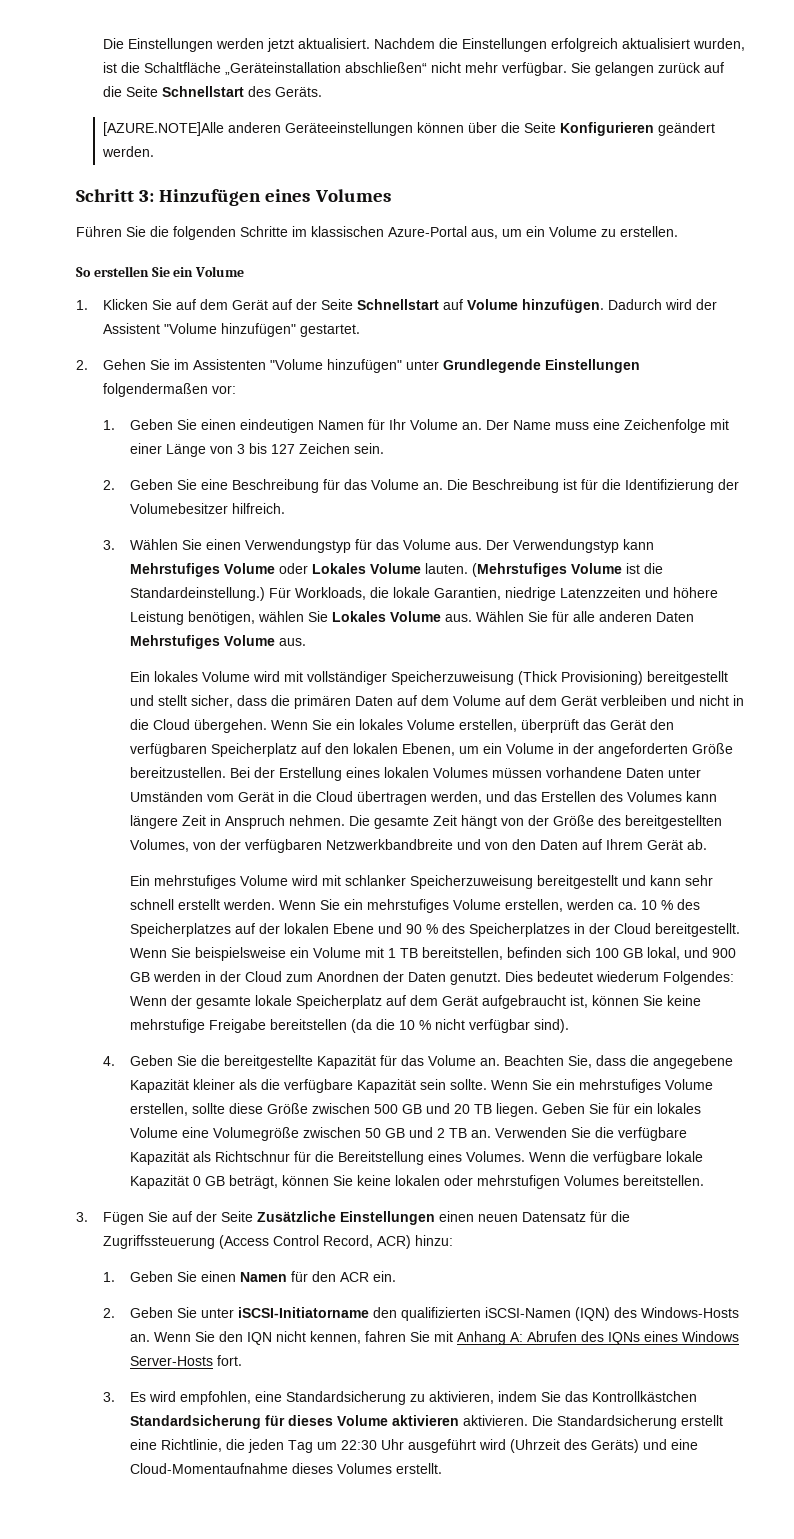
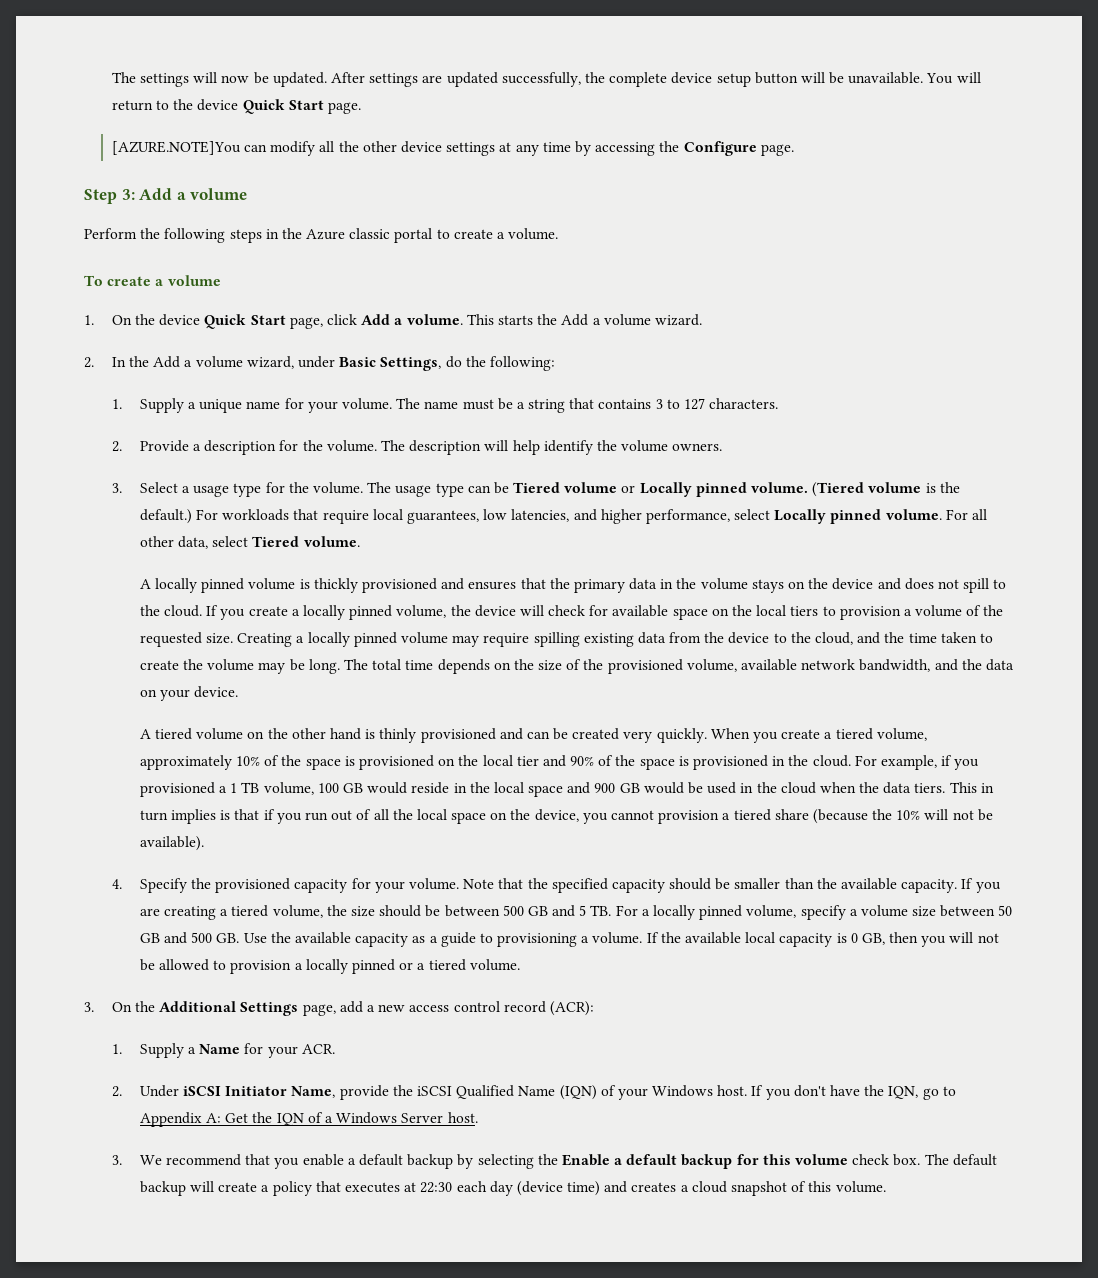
- Die Einstellungen werden jetzt aktualisiert. Nachdem die Einstellungen erfolgreich aktualisiert wurden, ist die Schaltfläche „Geräteinstallation abschließen“ nicht mehr verfügbar. Sie gelangen zurück auf die Seite Schnellstart des Geräts.
- [AZURE.NOTE]Alle anderen Geräteeinstellungen können über die Seite Konfigurieren geändert werden.
- Schritt 3: Hinzufügen eines Volumes
- Führen Sie die folgenden Schritte im klassischen Azure-Portal aus, um ein Volume zu erstellen.
- So erstellen Sie ein Volume
- 1. Klicken Sie auf dem Gerät auf der Seite Schnellstart auf Volume hinzufügen. Dadurch wird der Assistent "Volume hinzufügen" gestartet.
- 2. Gehen Sie im Assistenten "Volume hinzufügen" unter Grundlegende Einstellungen folgendermaßen vor:
- 1. Geben Sie einen eindeutigen Namen für Ihr Volume an. Der Name muss eine Zeichenfolge mit einer Länge von 3 bis 127 Zeichen sein.
- 2. Geben Sie eine Beschreibung für das Volume an. Die Beschreibung ist für die Identifizierung der Volumebesitzer hilfreich.
- 3. Wählen Sie einen Verwendungstyp für das Volume aus. Der Verwendungstyp kann Mehrstufiges Volume oder Lokales Volume lauten. (Mehrstufiges Volume ist die Standardeinstellung.) Für Workloads, die lokale Garantien, niedrige Latenzzeiten und höhere Leistung benötigen, wählen Sie Lokales Volume aus. Wählen Sie für alle anderen Daten Mehrstufiges Volume aus.
- Ein lokales Volume wird mit vollständiger Speicherzuweisung (Thick Provisioning) bereitgestellt und stellt sicher, dass die primären Daten auf dem Volume auf dem Gerät verbleiben und nicht in die Cloud übergehen. Wenn Sie ein lokales Volume erstellen, überprüft das Gerät den verfügbaren Speicherplatz auf den lokalen Ebenen, um ein Volume in der angeforderten Größe bereitzustellen. Bei der Erstellung eines lokalen Volumes müssen vorhandene Daten unter Umständen vom Gerät in die Cloud übertragen werden, und das Erstellen des Volumes kann längere Zeit in Anspruch nehmen. Die gesamte Zeit hängt von der Größe des bereitgestellten Volumes, von der verfügbaren Netzwerkbandbreite und von den Daten auf Ihrem Gerät ab.
- Ein mehrstufiges Volume wird mit schlanker Speicherzuweisung bereitgestellt und kann sehr schnell erstellt werden. Wenn Sie ein mehrstufiges Volume erstellen, werden ca. 10 % des Speicherplatzes auf der lokalen Ebene und 90 % des Speicherplatzes in der Cloud bereitgestellt. Wenn Sie beispielsweise ein Volume mit 1 TB bereitstellen, befinden sich 100 GB lokal, und 900 GB werden in der Cloud zum Anordnen der Daten genutzt. Dies bedeutet wiederum Folgendes: Wenn der gesamte lokale Speicherplatz auf dem Gerät aufgebraucht ist, können Sie keine mehrstufige Freigabe bereitstellen (da die 10 % nicht verfügbar sind).
- 4. Geben Sie die bereitgestellte Kapazität für das Volume an. Beachten Sie, dass die angegebene Kapazität kleiner als die verfügbare Kapazität sein sollte. Wenn Sie ein mehrstufiges Volume erstellen, sollte diese Größe zwischen 500 GB und 20 TB liegen. Geben Sie für ein lokales Volume eine Volumegröße zwischen 50 GB und 2 TB an. Verwenden Sie die verfügbare Kapazität als Richtschnur für die Bereitstellung eines Volumes. Wenn die verfügbare lokale Kapazität 0 GB beträgt, können Sie keine lokalen oder mehrstufigen Volumes bereitstellen.
- 3. Fügen Sie auf der Seite Zusätzliche Einstellungen einen neuen Datensatz für die Zugriffssteuerung (Access Control Record, ACR) hinzu:
- 1. Geben Sie einen Namen für den ACR ein.
- 2. Geben Sie unter iSCSI-Initiatorname den qualifizierten iSCSI-Namen (IQN) des Windows-Hosts an. Wenn Sie den IQN nicht kennen, fahren Sie mit Anhang A: Abrufen des IQNs eines Windows Server-Hosts fort.
- 3. Es wird empfohlen, eine Standardsicherung zu aktivieren, indem Sie das Kontrollkästchen Standardsicherung für dieses Volume aktivieren aktivieren. Die Standardsicherung erstellt eine Richtlinie, die jeden Tag um 22:30 Uhr ausgeführt wird (Uhrzeit des Geräts) und eine Cloud-Momentaufnahme dieses Volumes erstellt.
+ The settings will now be updated. After settings are updated successfully, the complete device setup button will be unavailable. You will return to the device Quick Start page.
+ [AZURE.NOTE]You can modify all the other device settings at any time by accessing the Configure page.
+ Step 3: Add a volume
+ Perform the following steps in the Azure classic portal to create a volume.
+ To create a volume
+ 1. On the device Quick Start page, click Add a volume. This starts the Add a volume wizard.
+ 2. In the Add a volume wizard, under Basic Settings, do the following:
+ 1. Supply a unique name for your volume. The name must be a string that contains 3 to 127 characters.
+ 2. Provide a description for the volume. The description will help identify the volume owners.
+ 3. Select a usage type for the volume. The usage type can be Tiered volume or Locally pinned volume. (Tiered volume is the default.) For workloads that require local guarantees, low latencies, and higher performance, select Locally pinned volume. For all other data, select Tiered volume.
+ A locally pinned volume is thickly provisioned and ensures that the primary data in the volume stays on the device and does not spill to the cloud. If you create a locally pinned volume, the device will check for available space on the local tiers to provision a volume of the requested size. Creating a locally pinned volume may require spilling existing data from the device to the cloud, and the time taken to create the volume may be long. The total time depends on the size of the provisioned volume, available network bandwidth, and the data on your device.
+ A tiered volume on the other hand is thinly provisioned and can be created very quickly. When you create a tiered volume, approximately 10% of the space is provisioned on the local tier and 90% of the space is provisioned in the cloud. For example, if you provisioned a 1 TB volume, 100 GB would reside in the local space and 900 GB would be used in the cloud when the data tiers. This in turn implies is that if you run out of all the local space on the device, you cannot provision a tiered share (because the 10% will not be available).
+ 4. Specify the provisioned capacity for your volume. Note that the specified capacity should be smaller than the available capacity. If you are creating a tiered volume, the size should be between 500 GB and 5 TB. For a locally pinned volume, specify a volume size between 50 GB and 500 GB. Use the available capacity as a guide to provisioning a volume. If the available local capacity is 0 GB, then you will not be allowed to provision a locally pinned or a tiered volume.
+ 3. On the Additional Settings page, add a new access control record (ACR):
+ 1. Supply a Name for your ACR.
+ 2. Under iSCSI Initiator Name, provide the iSCSI Qualified Name (IQN) of your Windows host. If you don't have the IQN, go to Appendix A: Get the IQN of a Windows Server host.
+ 3. We recommend that you enable a default backup by selecting the Enable a default backup for this volume check box. The default backup will create a policy that executes at 22:30 each day (device time) and creates a cloud snapshot of this volume.

